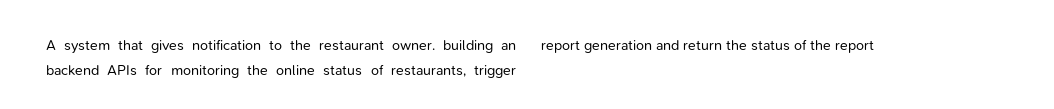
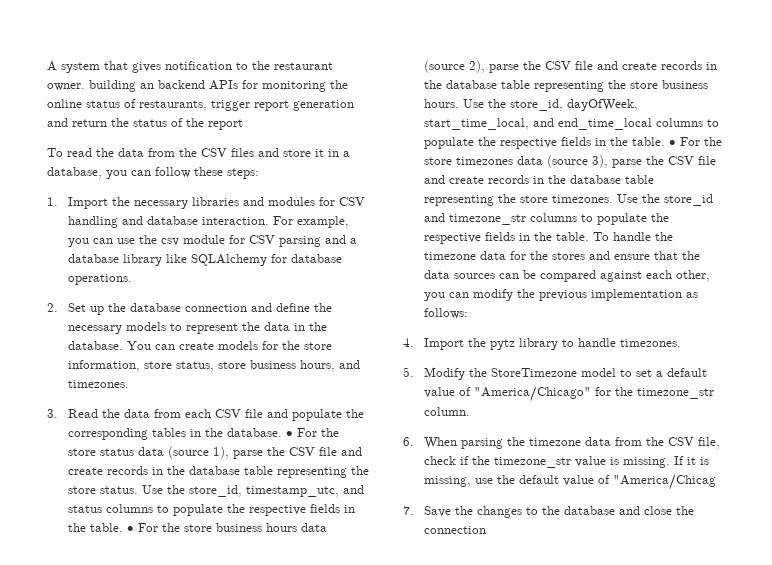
+ To read the data from the CSV files and store it in a database, you can follow these steps:
+ 1. Import the necessary libraries and modules for CSV handling and database interaction. For example, you can use the csv module for CSV parsing and a database library like SQLAlchemy for database operations.
+ 2. Set up the database connection and define the necessary models to represent the data in the database. You can create models for the store information, store status, store business hours, and timezones.
+ 3. Read the data from each CSV file and populate the corresponding tables in the database. • For the store status data (source 1), parse the CSV file and create records in the database table representing the store status. Use the store_id, timestamp_utc, and status columns to populate the respective fields in the table. • For the store business hours data (source 2), parse the CSV file and create records in the database table representing the store business hours. Use the store_id, dayOfWeek, start_time_local, and end_time_local columns to populate the respective fields in the table. • For the store timezones data (source 3), parse the CSV file and create records in the database table representing the store timezones. Use the store_id and timezone_str columns to populate the respective fields in the table. To handle the timezone data for the stores and ensure that the data sources can be compared against each other, you can modify the previous implementation as follows:
+ 4. Import the pytz library to handle timezones.
+ 5. Modify the StoreTimezone model to set a default value of "America/Chicago" for the timezone_str column.
+ 6. When parsing the timezone data from the CSV file, check if the timezone_str value is missing. If it is missing, use the default value of "America/Chicag
+ 7. Save the changes to the database and close the connection

